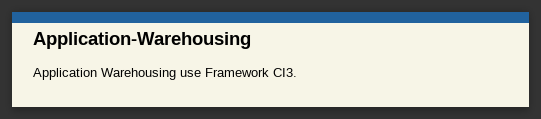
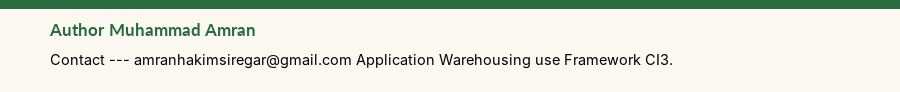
- Application-Warehousing
- Application Warehousing use Framework CI3.
+ Author Muhammad Amran
+ Contact --- amranhakimsiregar@gmail.com Application Warehousing use Framework CI3.

